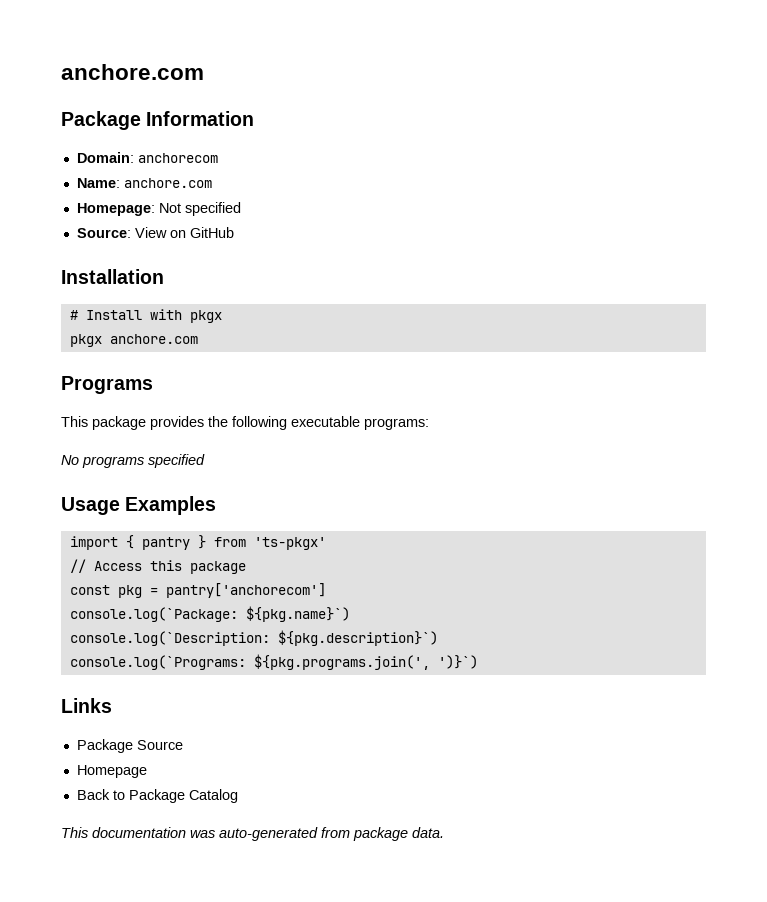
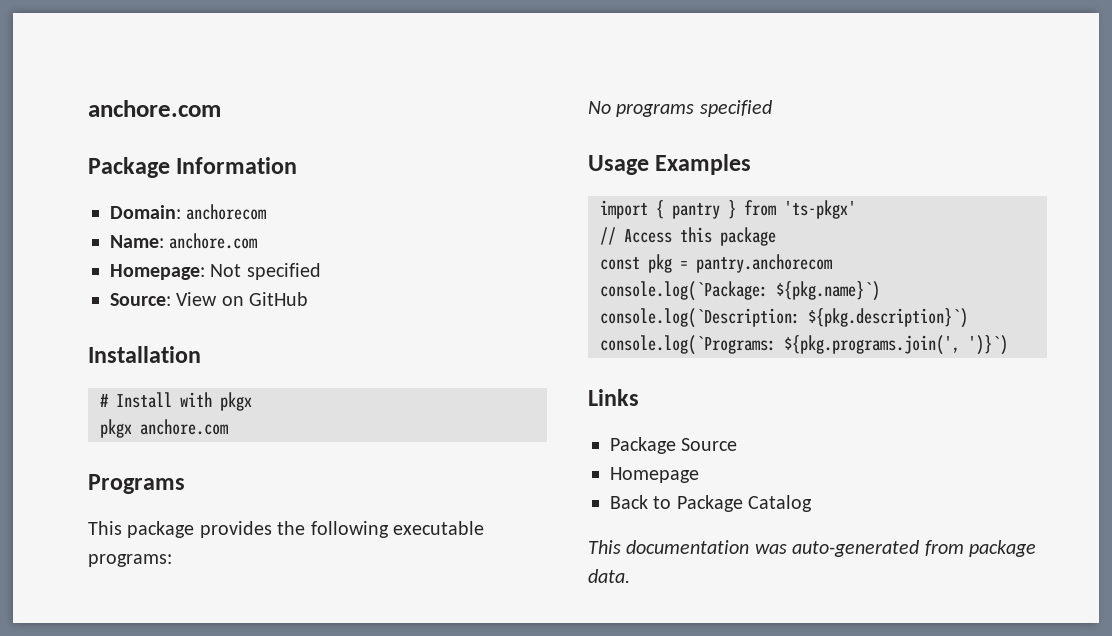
- const pkg = pantry['anchorecom']
+ const pkg = pantry.anchorecom

